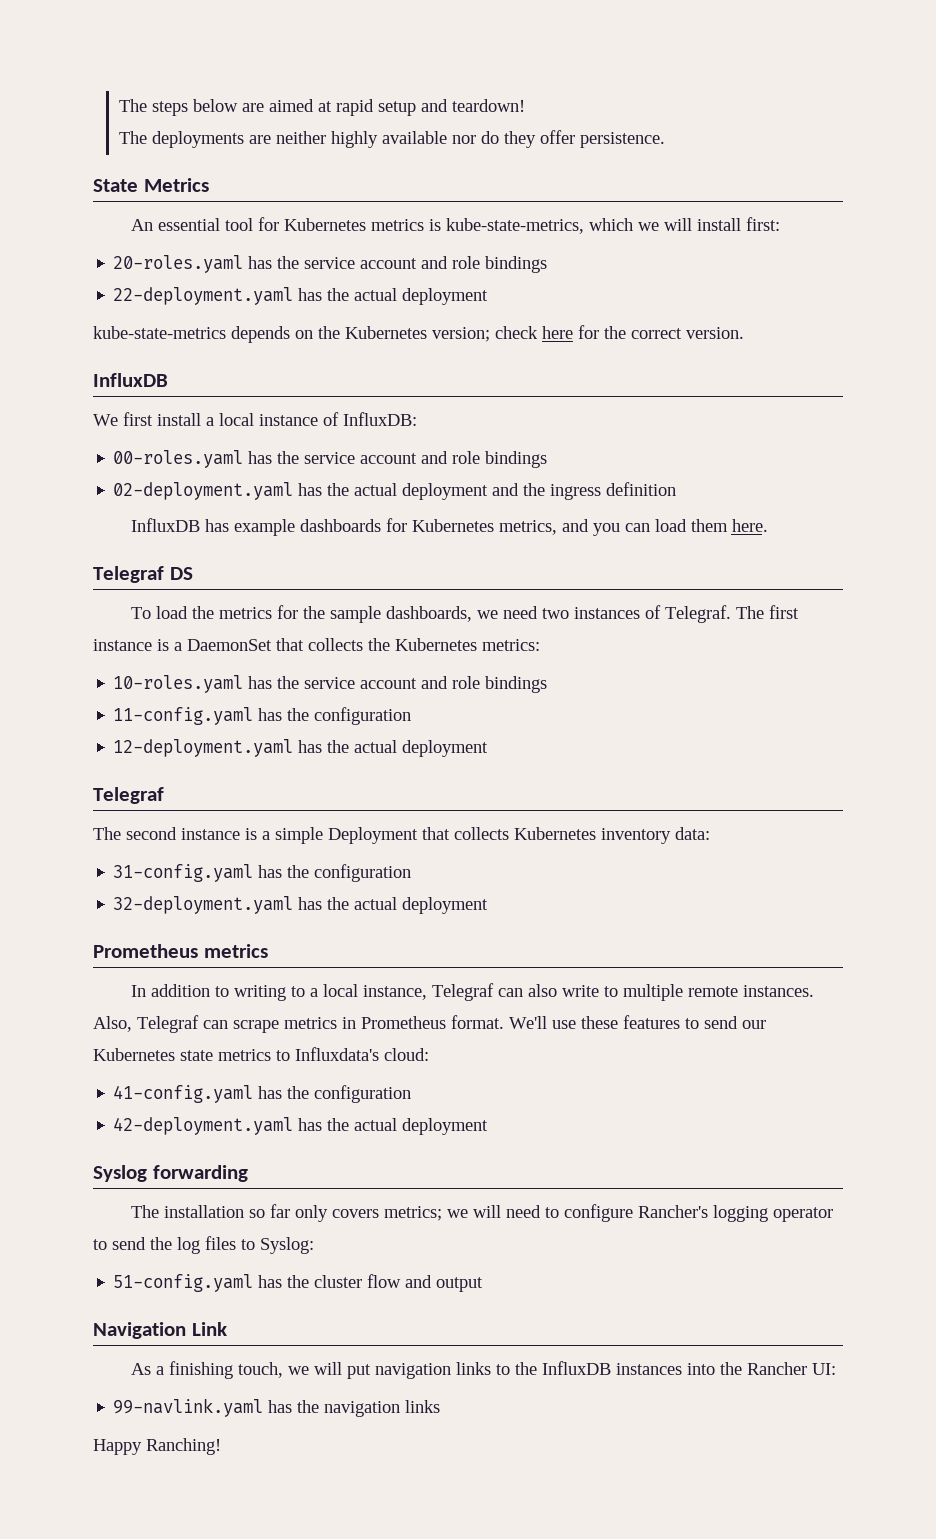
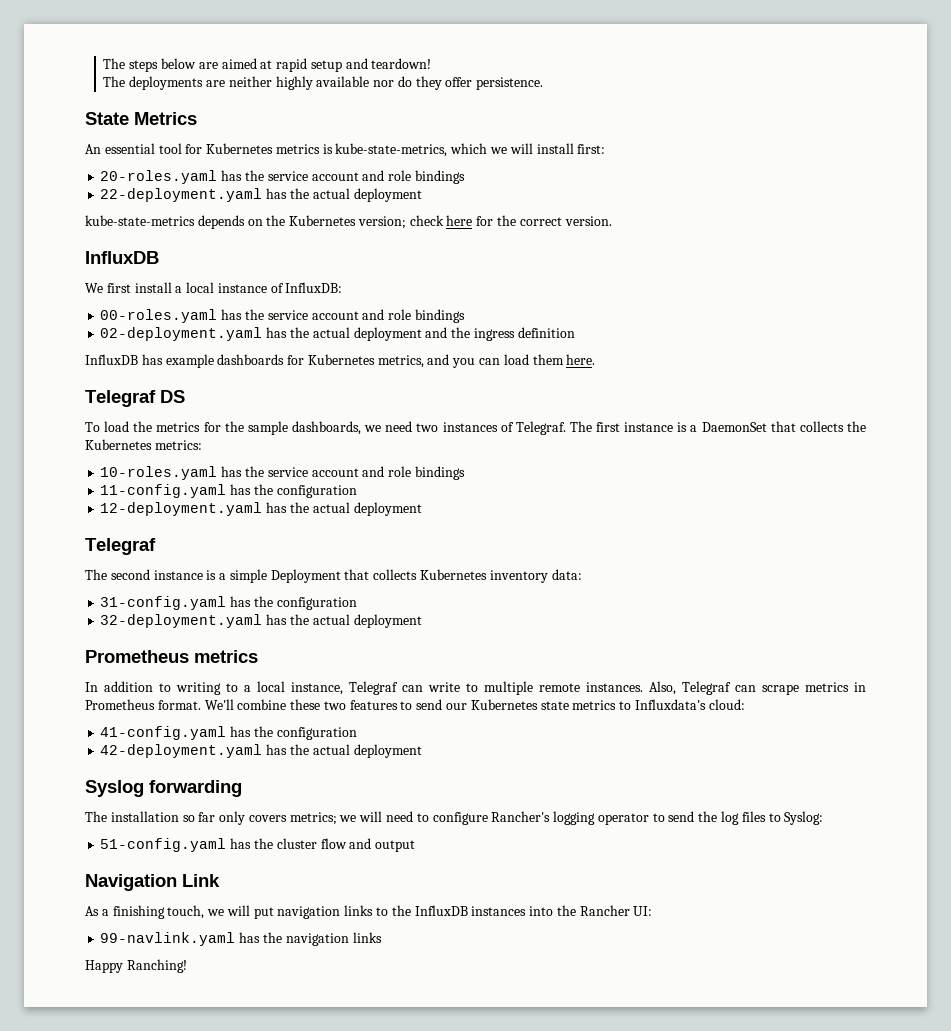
- In addition to writing to a local instance, Telegraf can also write to multiple remote instances.
+ In addition to writing to a local instance, Telegraf can write to multiple remote instances.
- We'll use these features to send our Kubernetes state metrics to Influxdata's cloud:
+ We'll combine these two features to send our Kubernetes state metrics to Influxdata's cloud:

